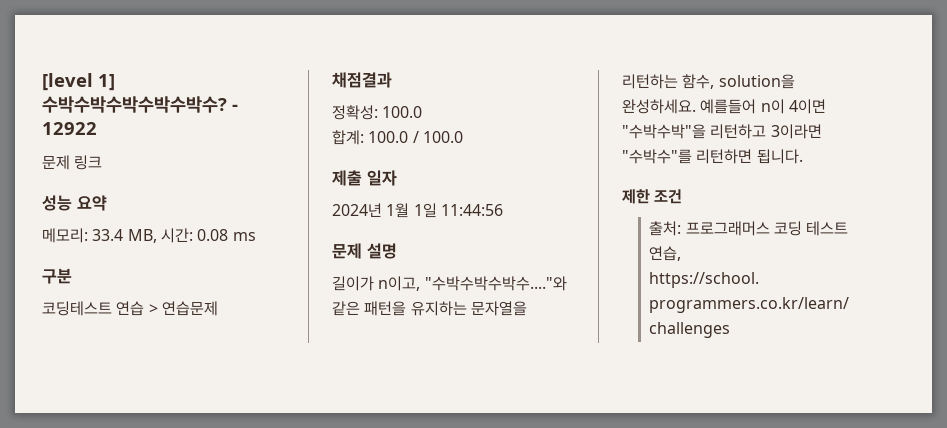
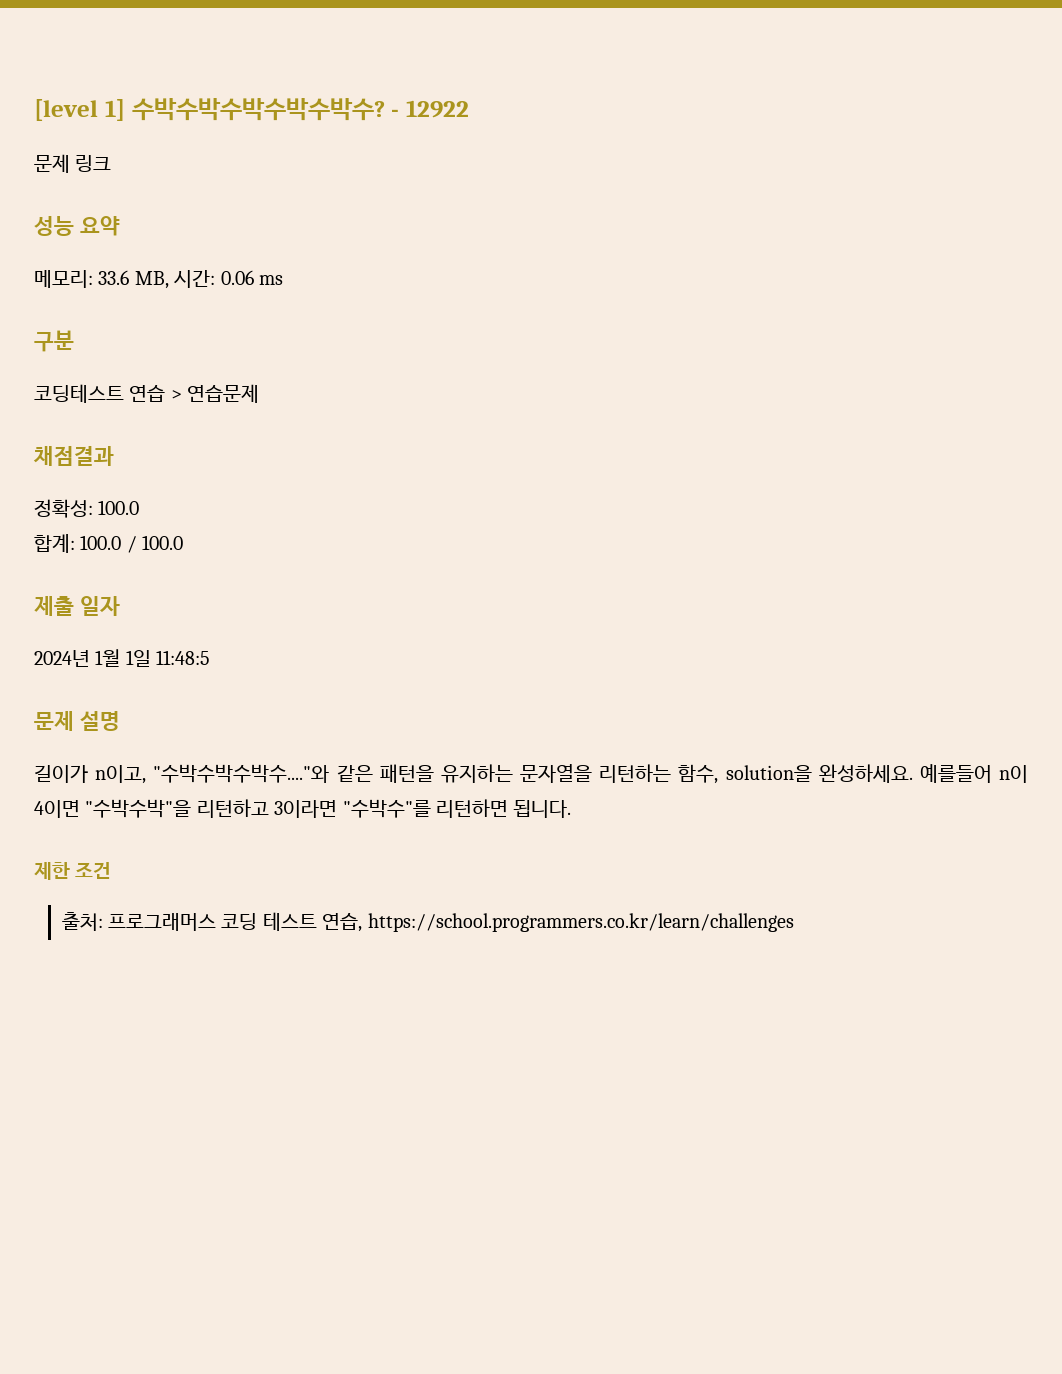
- 메모리: 33.4 MB, 시간: 0.08 ms
+ 메모리: 33.6 MB, 시간: 0.06 ms
- 2024년 1월 1일 11:44:56
+ 2024년 1월 1일 11:48:5

